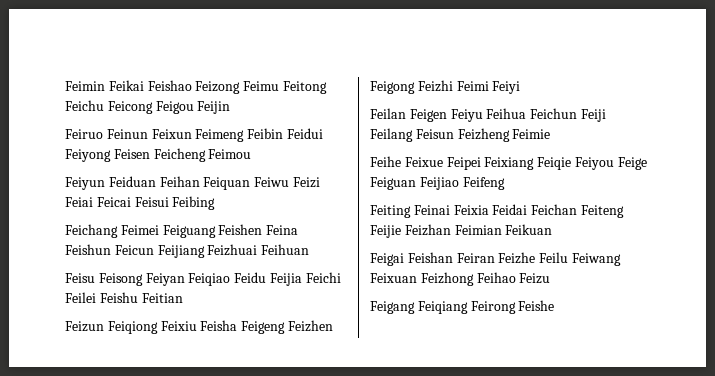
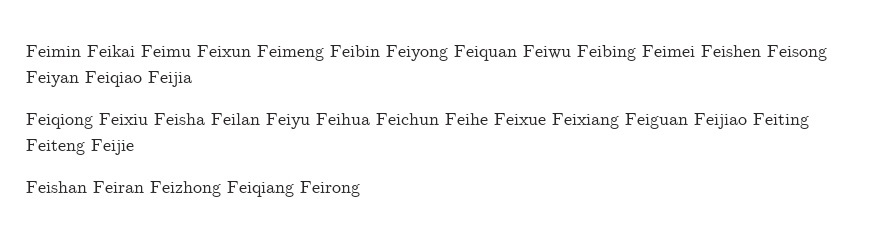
- Feimin Feikai Feishao Feizong Feimu Feitong Feichu Feicong Feigou Feijin
- Feiruo Feinun Feixun Feimeng Feibin Feidui Feiyong Feisen Feicheng Feimou
- Feiyun Feiduan Feihan Feiquan Feiwu Feizi Feiai Feicai Feisui Feibing
- Feichang Feimei Feiguang Feishen Feina Feishun Feicun Feijiang Feizhuai Feihuan
- Feisu Feisong Feiyan Feiqiao Feidu Feijia Feichi Feilei Feishu Feitian
- Feizun Feiqiong Feixiu Feisha Feigeng Feizhen Feigong Feizhi Feimi Feiyi
- Feilan Feigen Feiyu Feihua Feichun Feiji Feilang Feisun Feizheng Feimie
- Feihe Feixue Feipei Feixiang Feiqie Feiyou Feige Feiguan Feijiao Feifeng
- Feiting Feinai Feixia Feidai Feichan Feiteng Feijie Feizhan Feimian Feikuan
- Feigai Feishan Feiran Feizhe Feilu Feiwang Feixuan Feizhong Feihao Feizu
- Feigang Feiqiang Feirong Feishe
+ Feimin Feikai Feimu Feixun Feimeng Feibin Feiyong Feiquan Feiwu Feibing Feimei Feishen Feisong Feiyan Feiqiao Feijia
+ Feiqiong Feixiu Feisha Feilan Feiyu Feihua Feichun Feihe Feixue Feixiang Feiguan Feijiao Feiting Feiteng Feijie
+ Feishan Feiran Feizhong Feiqiang Feirong

